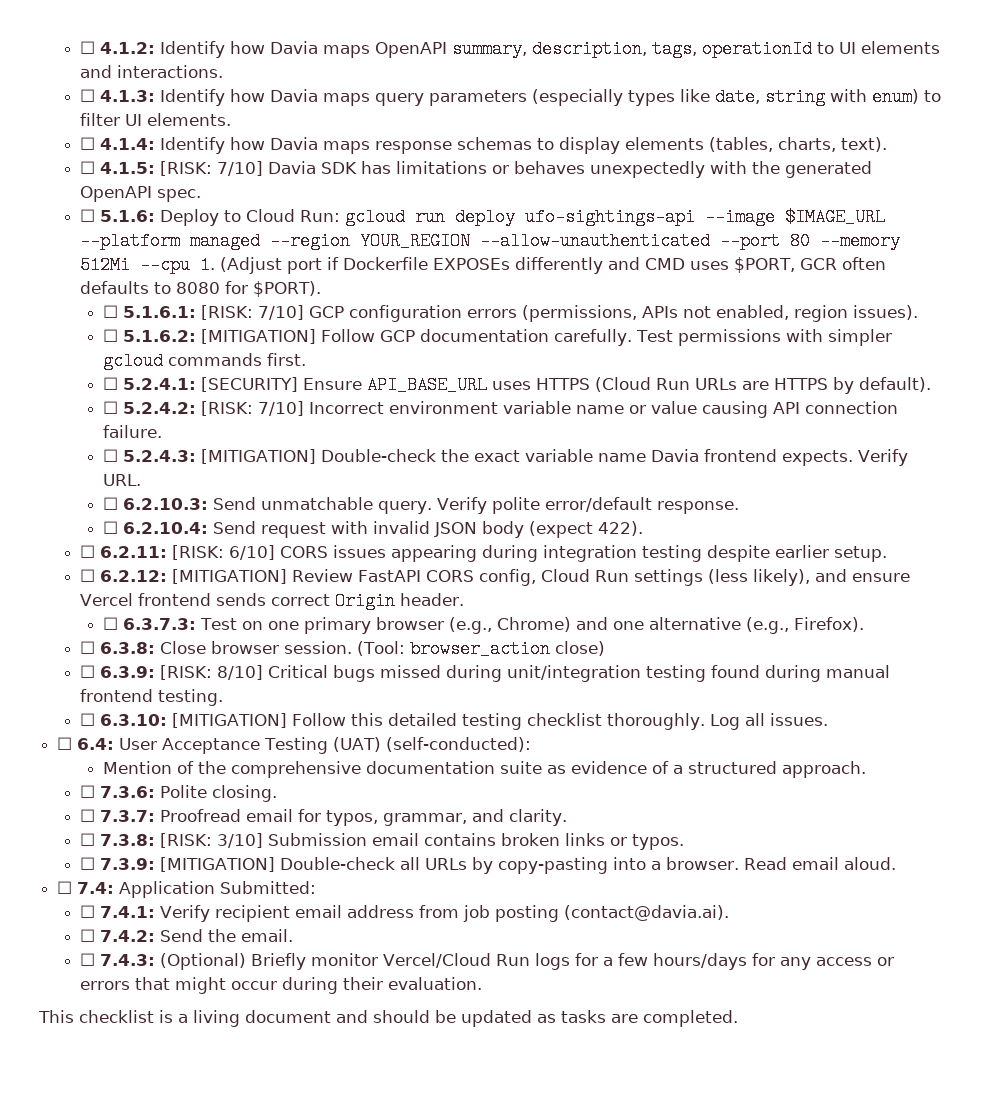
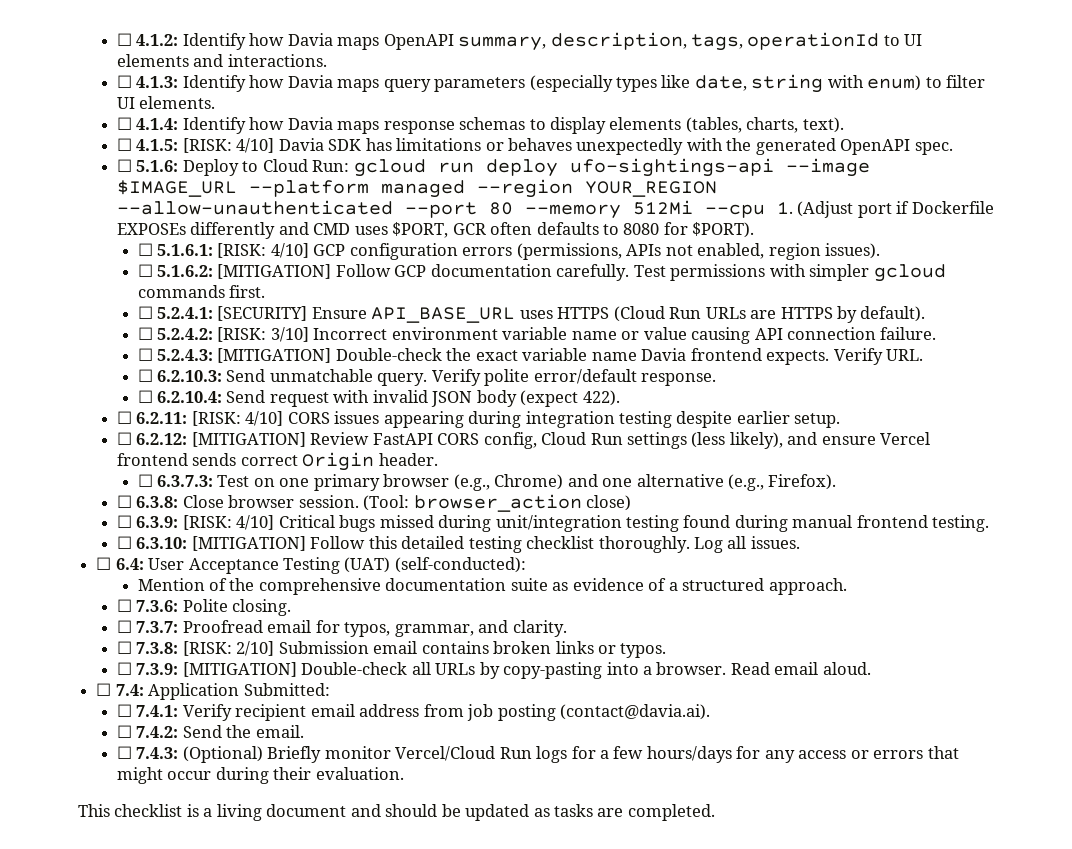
- ☐ 4.1.5: [RISK: 7/10] Davia SDK has limitations or behaves unexpectedly with the generated OpenAPI spec.
+ ☐ 4.1.5: [RISK: 4/10] Davia SDK has limitations or behaves unexpectedly with the generated OpenAPI spec.
- ☐ 5.1.6.1: [RISK: 7/10] GCP configuration errors (permissions, APIs not enabled, region issues).
+ ☐ 5.1.6.1: [RISK: 4/10] GCP configuration errors (permissions, APIs not enabled, region issues).
- ☐ 5.2.4.2: [RISK: 7/10] Incorrect environment variable name or value causing API connection failure.
+ ☐ 5.2.4.2: [RISK: 3/10] Incorrect environment variable name or value causing API connection failure.
- ☐ 6.2.11: [RISK: 6/10] CORS issues appearing during integration testing despite earlier setup.
+ ☐ 6.2.11: [RISK: 4/10] CORS issues appearing during integration testing despite earlier setup.
- ☐ 6.3.9: [RISK: 8/10] Critical bugs missed during unit/integration testing found during manual frontend testing.
+ ☐ 6.3.9: [RISK: 4/10] Critical bugs missed during unit/integration testing found during manual frontend testing.
- ☐ 7.3.8: [RISK: 3/10] Submission email contains broken links or typos.
+ ☐ 7.3.8: [RISK: 2/10] Submission email contains broken links or typos.

